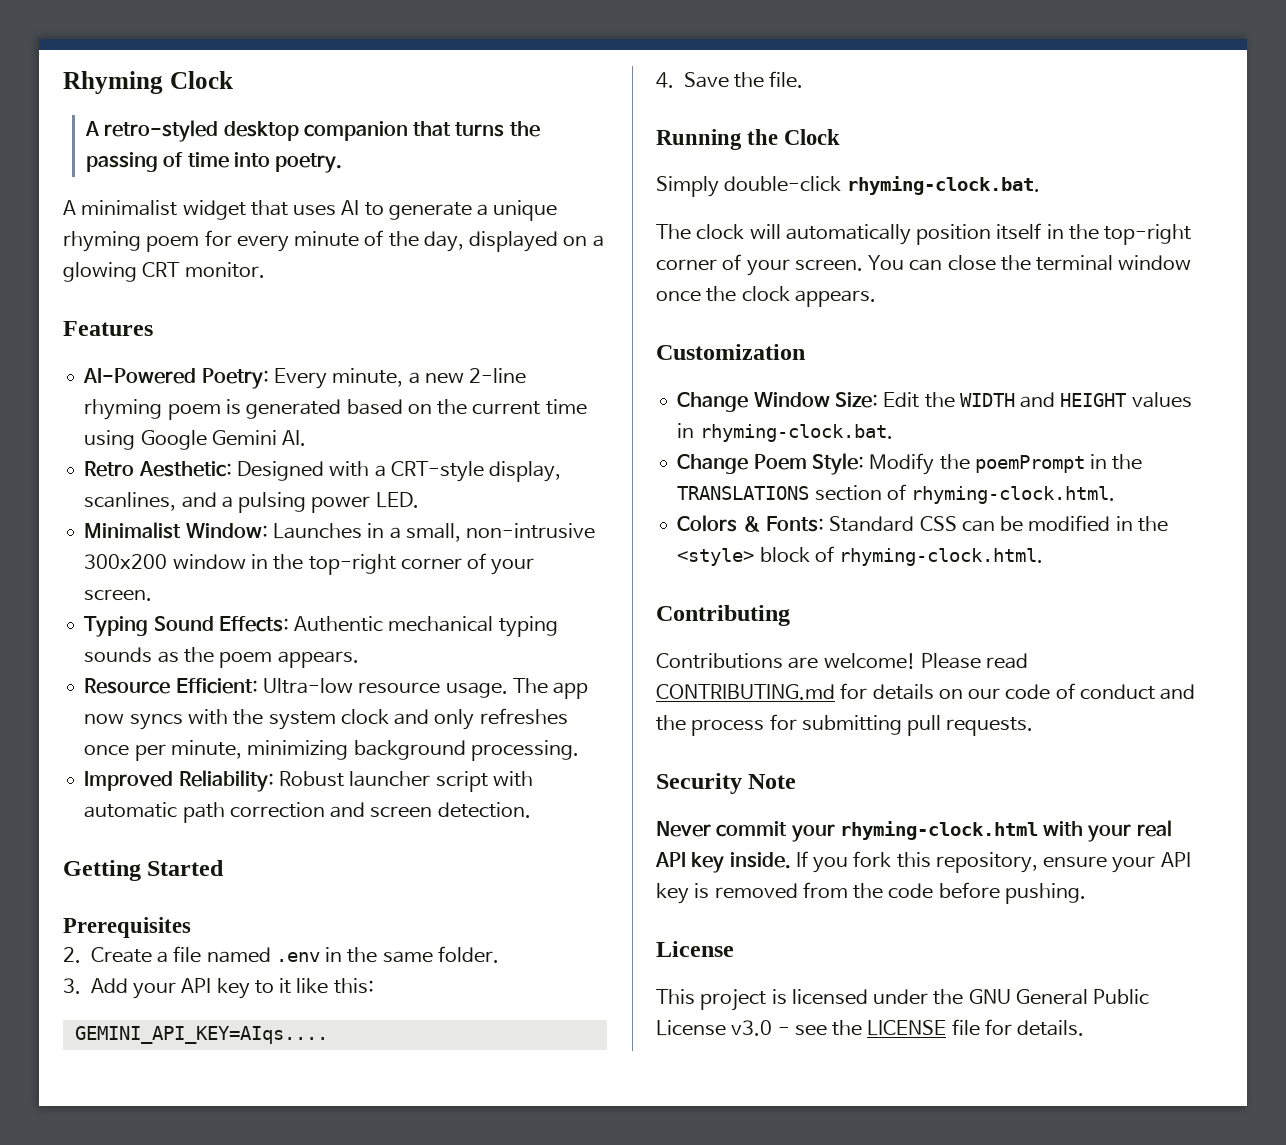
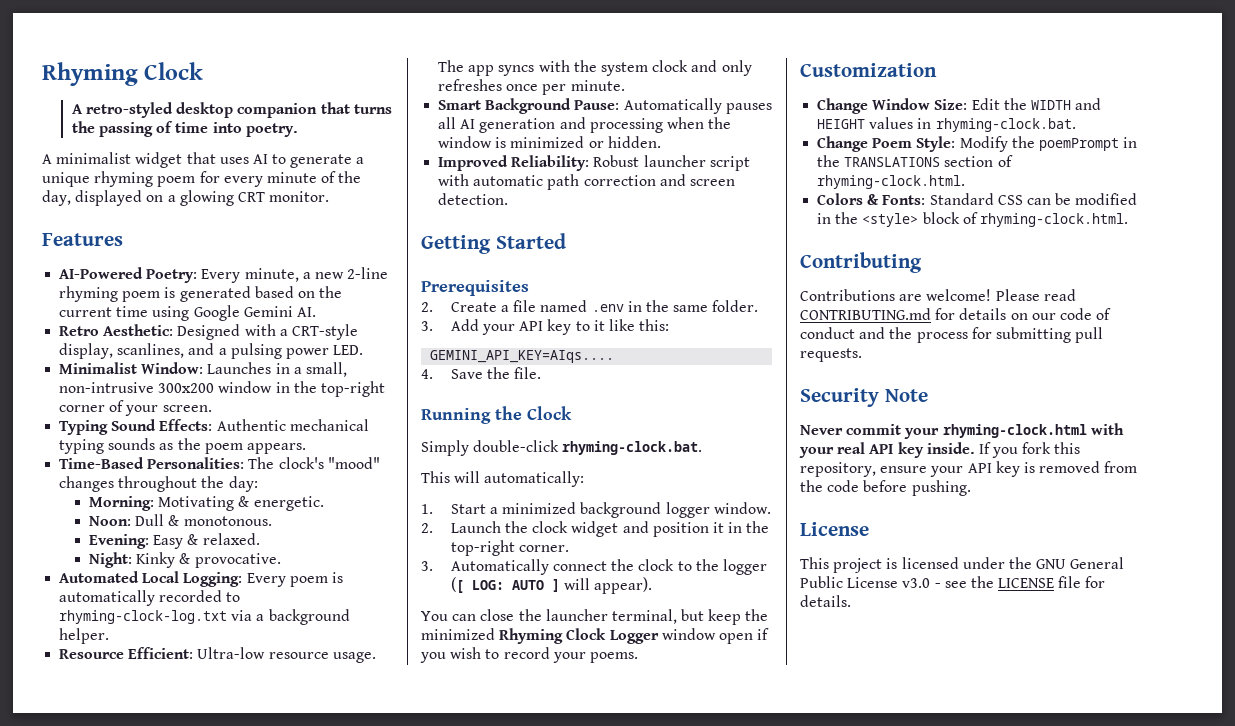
+ Time-Based Personalities: The clock's "mood" changes throughout the day:
+ Morning: Motivating & energetic.
+ Noon: Dull & monotonous.
+ Evening: Easy & relaxed.
+ Night: Kinky & provocative.
+ Automated Local Logging: Every poem is automatically recorded to rhyming-clock-log.txt via a background helper.
- The app now syncs with the system clock and only refreshes once per minute, minimizing background processing.
+ The app syncs with the system clock and only refreshes once per minute.
+ Smart Background Pause: Automatically pauses all AI generation and processing when the window is minimized or hidden.
- The clock will automatically position itself in the top-right corner of your screen. You can close the terminal window once the clock appears.
+ This will automatically:
+ 1. Start a minimized background logger window.
+ 2. Launch the clock widget and position it in the top-right corner.
+ 3. Automatically connect the clock to the logger ([ LOG: AUTO ] will appear).
+ You can close the launcher terminal, but keep the minimized Rhyming Clock Logger window open if you wish to record your poems.

